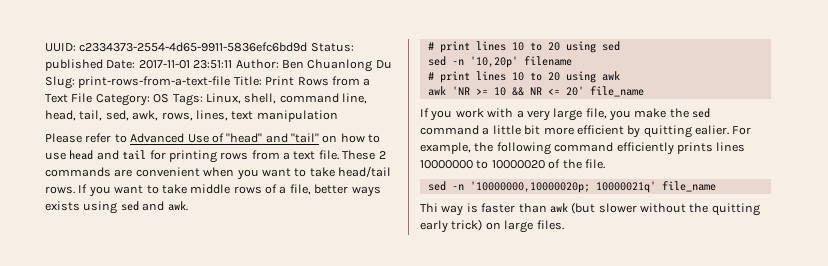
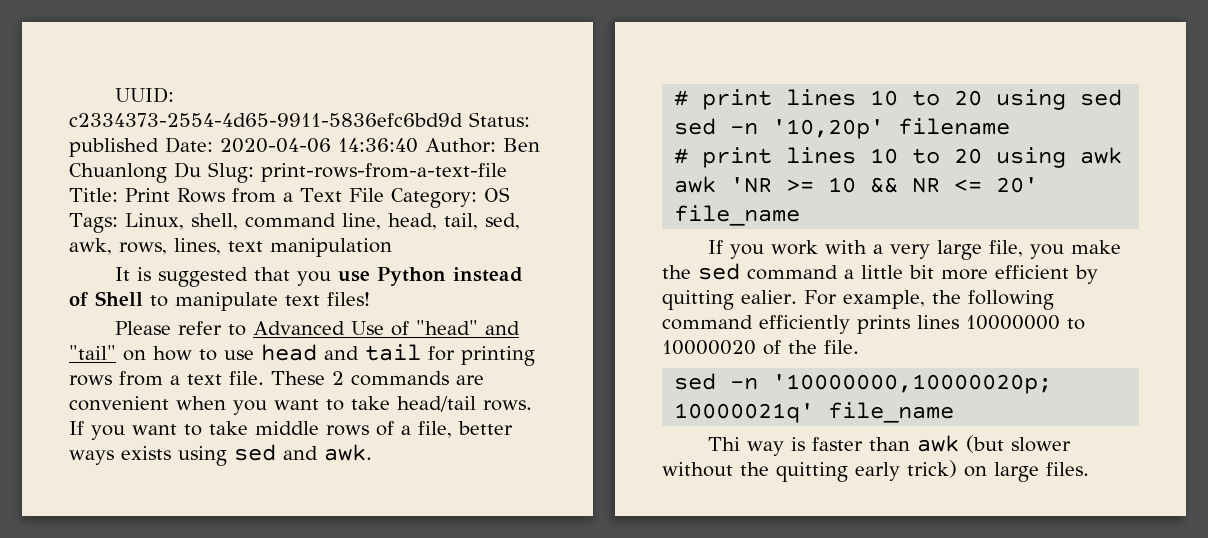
- UUID: c2334373-2554-4d65-9911-5836efc6bd9d Status: published Date: 2017-11-01 23:51:11 Author: Ben Chuanlong Du Slug: print-rows-from-a-text-file Title: Print Rows from a Text File Category: OS Tags: Linux, shell, command line, head, tail, sed, awk, rows, lines, text manipulation
+ UUID: c2334373-2554-4d65-9911-5836efc6bd9d Status: published Date: 2020-04-06 14:36:40 Author: Ben Chuanlong Du Slug: print-rows-from-a-text-file Title: Print Rows from a Text File Category: OS Tags: Linux, shell, command line, head, tail, sed, awk, rows, lines, text manipulation
+ It is suggested that you use Python instead of Shell to manipulate text files!

